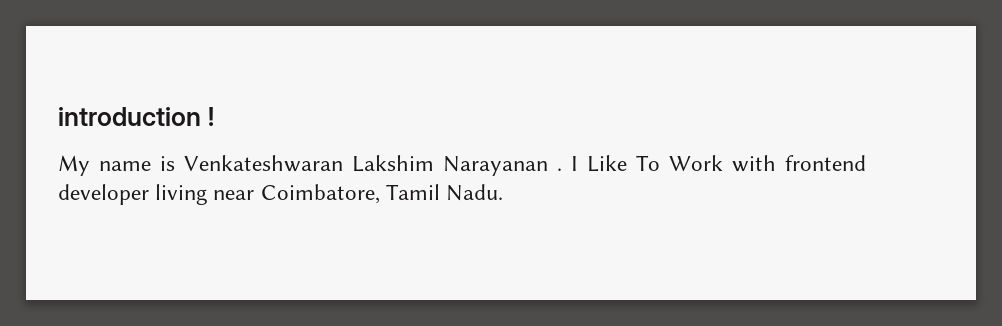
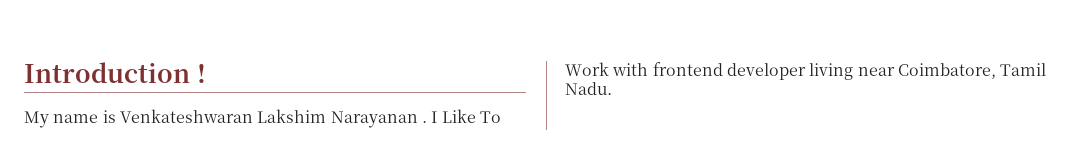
- introduction !
+ Introduction !

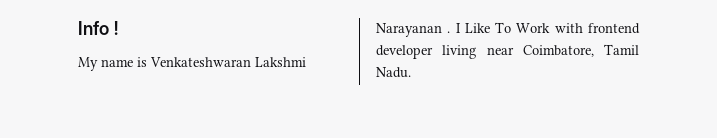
- Introduction !
+ Info !
- My name is Venkateshwaran Lakshim Narayanan .
+ My name is Venkateshwaran Lakshmi Narayanan .

